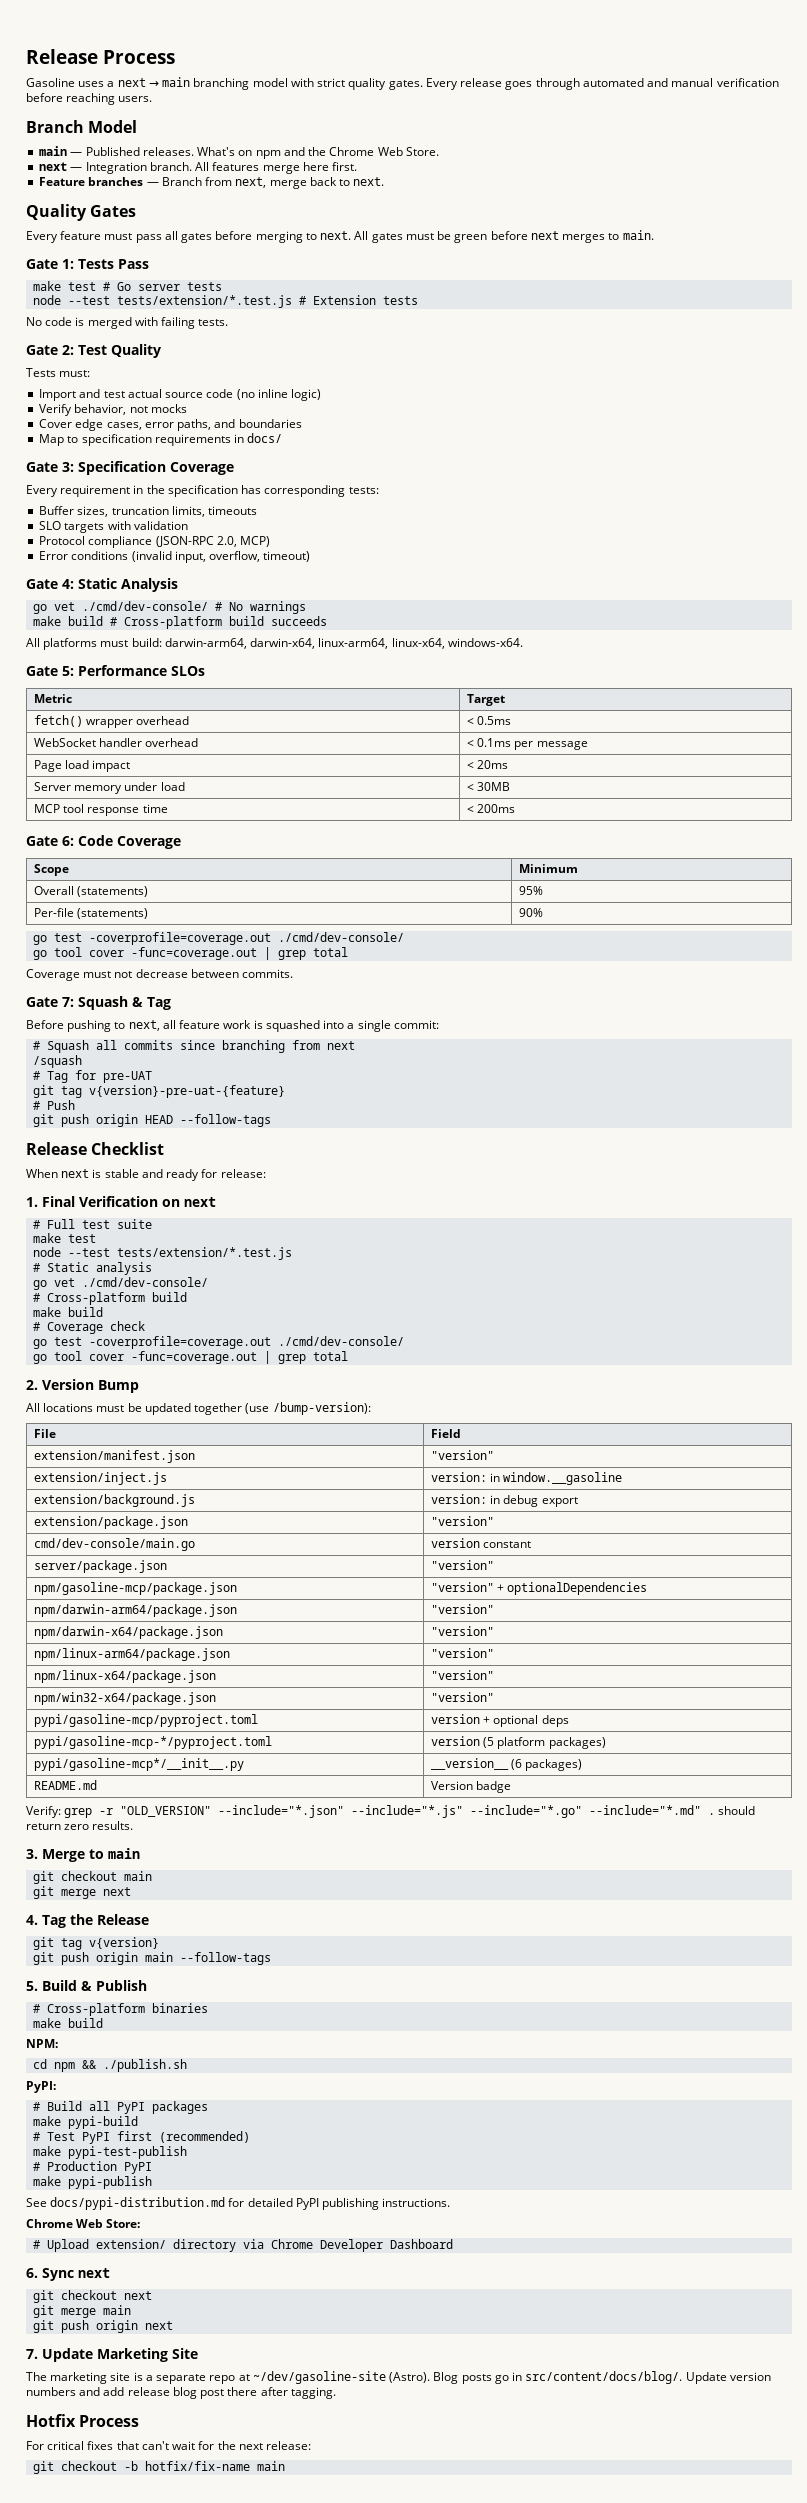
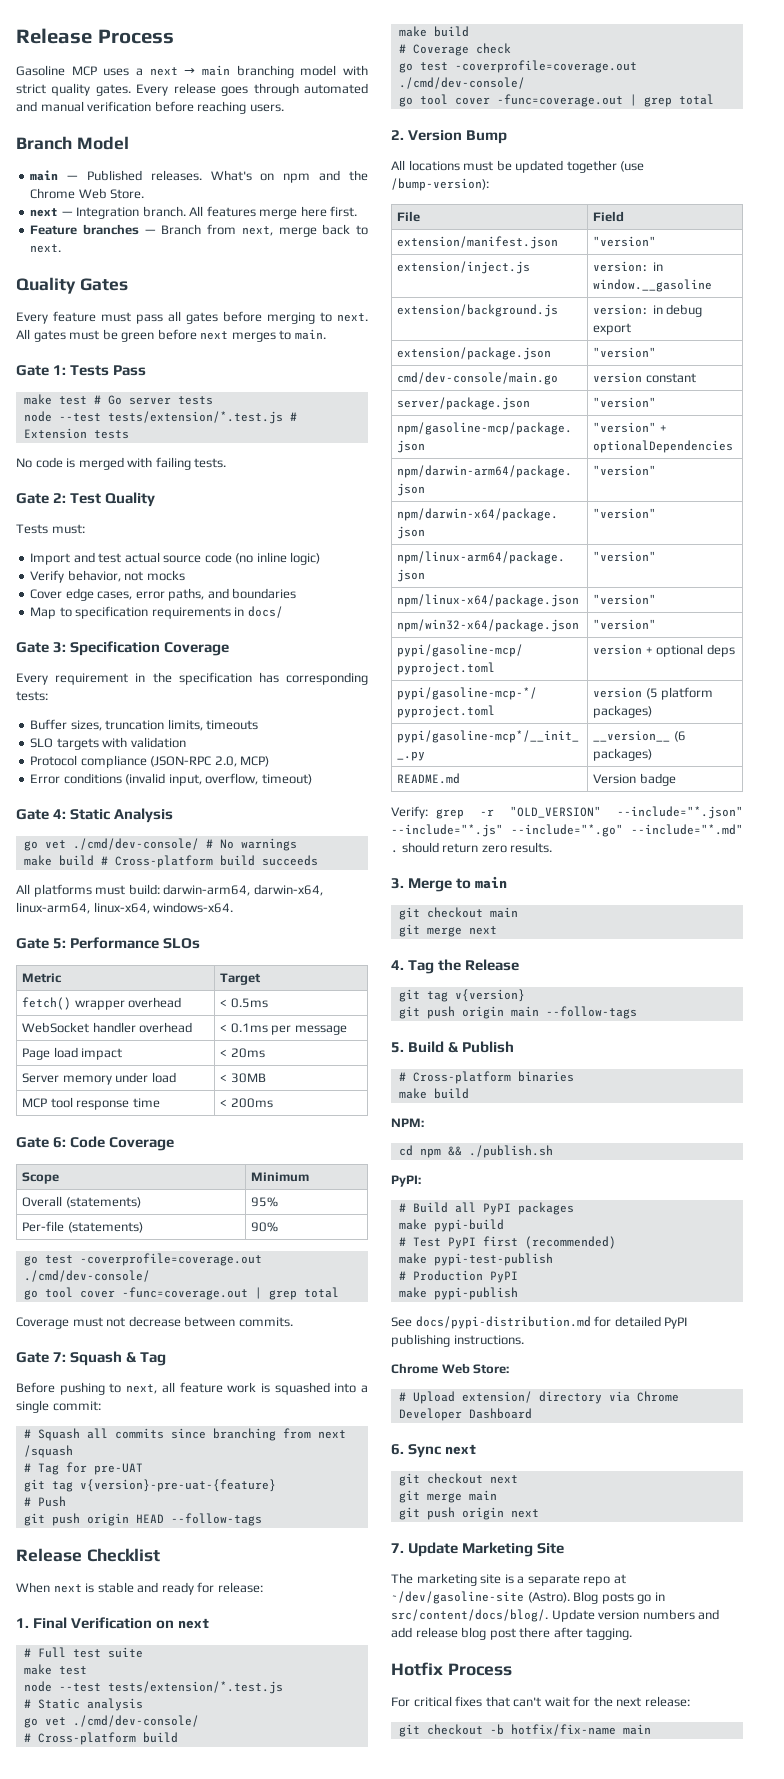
- Gasoline uses a next → main branching model with strict quality gates.
+ Gasoline MCP uses a next → main branching model with strict quality gates.

